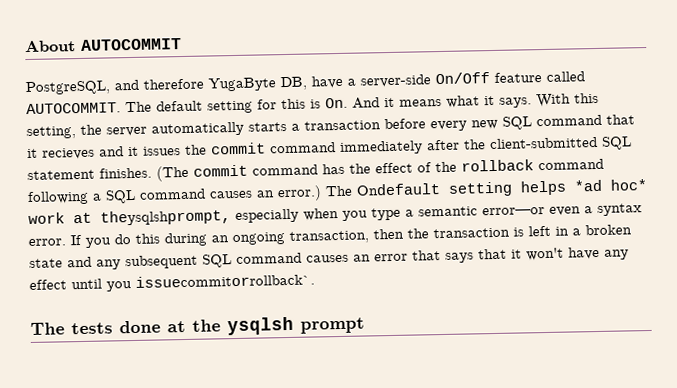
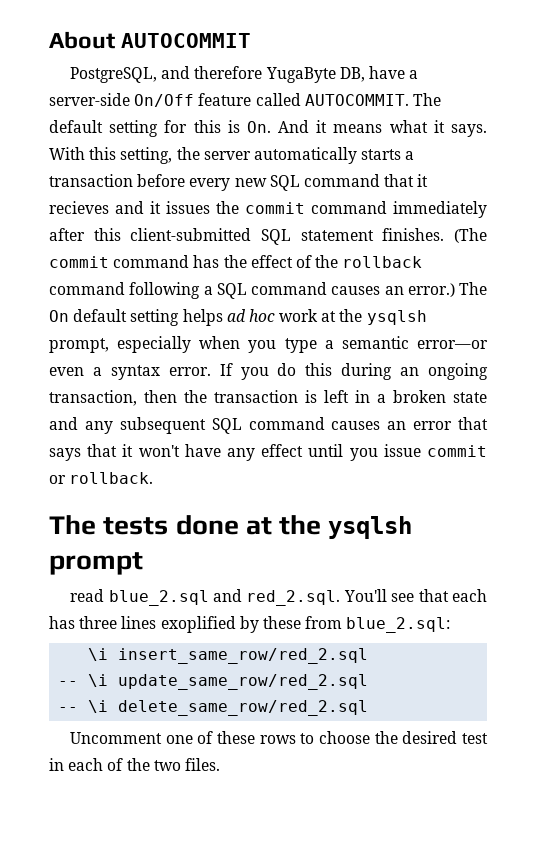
- With this setting, the server automatically starts a transaction before every new SQL command that it recieves and it issues the commit command immediately after the client-submitted SQL statement finishes.
+ With this setting, the server automatically starts a transaction before every new SQL command that it recieves and it issues the commit command immediately after this client-submitted SQL statement finishes.
- The Ondefault setting helps *ad hoc* work at theysqlshprompt, especially when you type a semantic error—or even a syntax error.
+ The On default setting helps ad hoc work at the ysqlsh prompt, especially when you type a semantic error—or even a syntax error.
- If you do this during an ongoing transaction, then the transaction is left in a broken state and any subsequent SQL command causes an error that says that it won't have any effect until you issuecommitorrollback`.
+ If you do this during an ongoing transaction, then the transaction is left in a broken state and any subsequent SQL command causes an error that says that it won't have any effect until you issue commit or rollback.
+ read blue_2.sql and red_2.sql. You'll see that each has three lines exoplified by these from blue_2.sql:
+ \i insert_same_row/red_2.sql
+ -- \i update_same_row/red_2.sql
+ -- \i delete_same_row/red_2.sql
+ Uncomment one of these rows to choose the desired test in each of the two files.

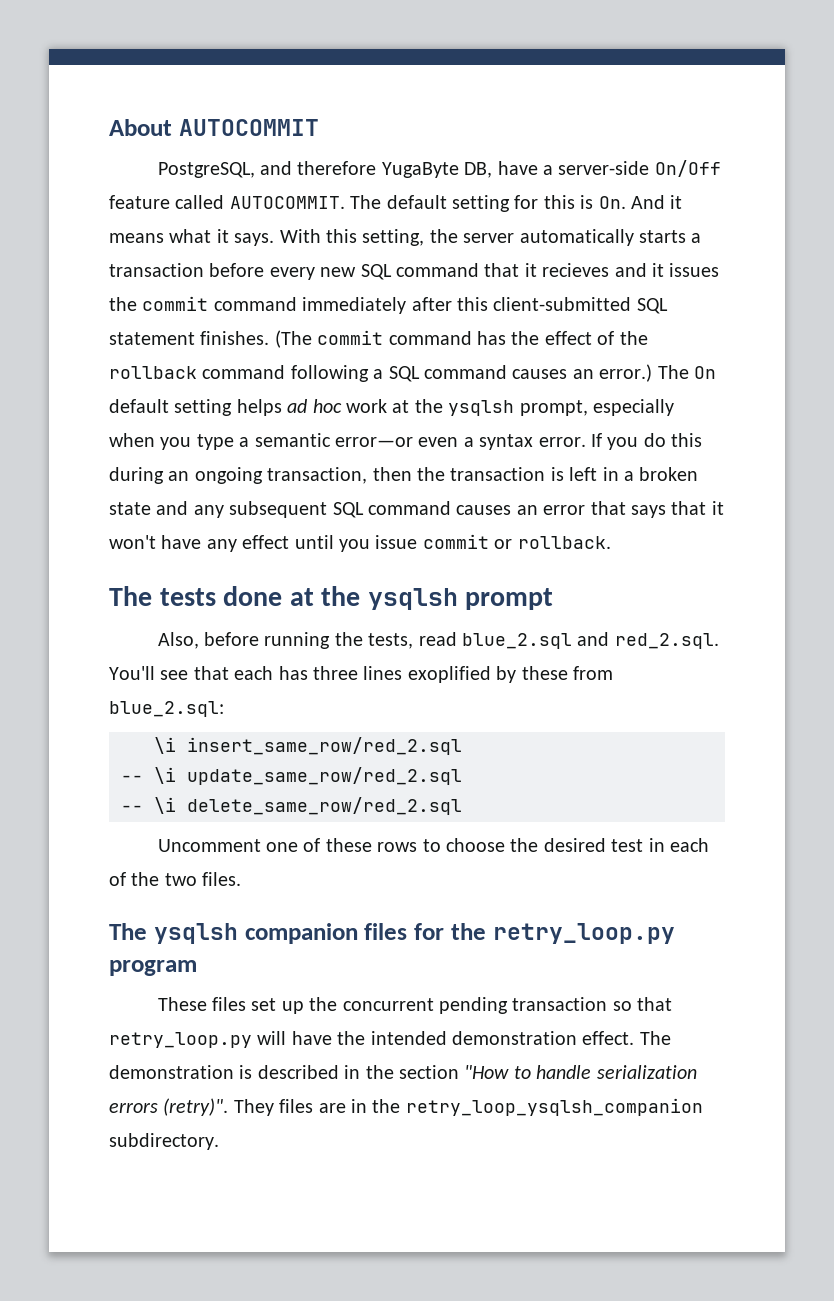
- read blue_2.sql and red_2.sql. You'll see that each has three lines exoplified by these from blue_2.sql:
+ Also, before running the tests, read blue_2.sql and red_2.sql. You'll see that each has three lines exoplified by these from blue_2.sql:
+ The ysqlsh companion files for the retry_loop.py program
+ These files set up the concurrent pending transaction so that retry_loop.py will have the intended demonstration effect. The demonstration is described in the section "How to handle serialization errors (retry)". They files are in the retry_loop_ysqlsh_companion subdirectory.

